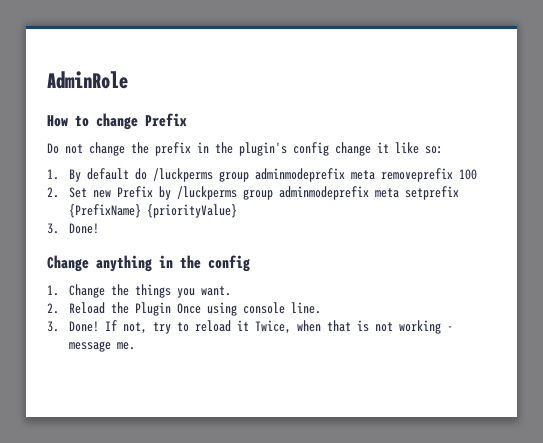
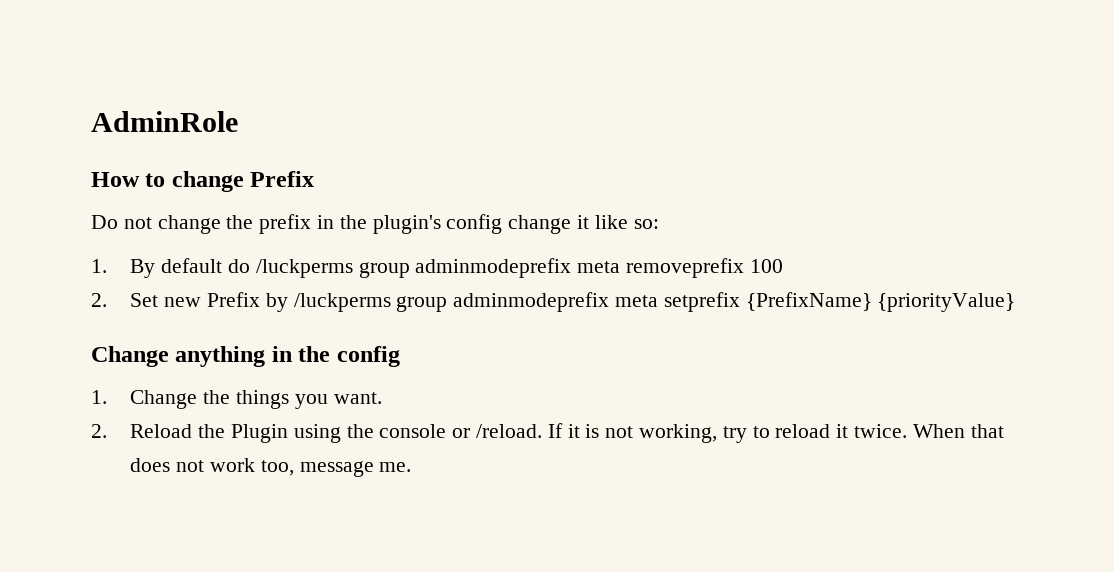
  2. Set new Prefix by /luckperms group adminmodeprefix meta setprefix {PrefixName} {priorityValue}
- 3. Done!
- 2. Reload the Plugin Once using console line.
- 3. Done! If not, try to reload it Twice, when that is not working - message me.
+ 2. Reload the Plugin using the console or /reload. If it is not working, try to reload it twice. When that does not work too, message me.

